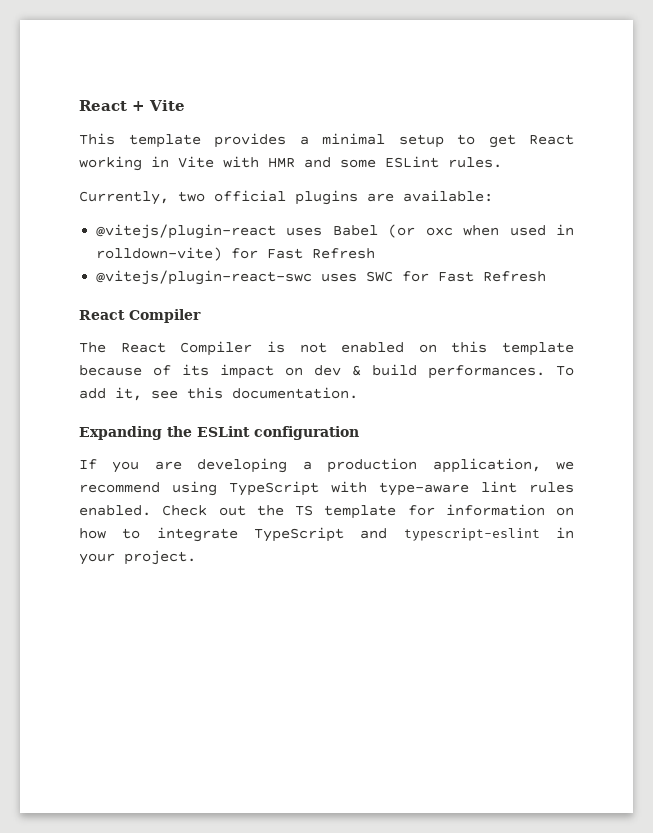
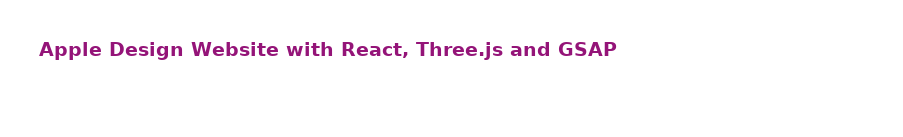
- React + Vite
- This template provides a minimal setup to get React working in Vite with HMR and some ESLint rules.
- Currently, two official plugins are available:
- @vitejs/plugin-react uses Babel (or oxc when used in rolldown-vite) for Fast Refresh
- @vitejs/plugin-react-swc uses SWC for Fast Refresh
- React Compiler
- The React Compiler is not enabled on this template because of its impact on dev & build performances. To add it, see this documentation.
- Expanding the ESLint configuration
- If you are developing a production application, we recommend using TypeScript with type-aware lint rules enabled. Check out the TS template for information on how to integrate TypeScript and typescript-eslint in your project.
+ Apple Design Website with React, Three.js and GSAP

